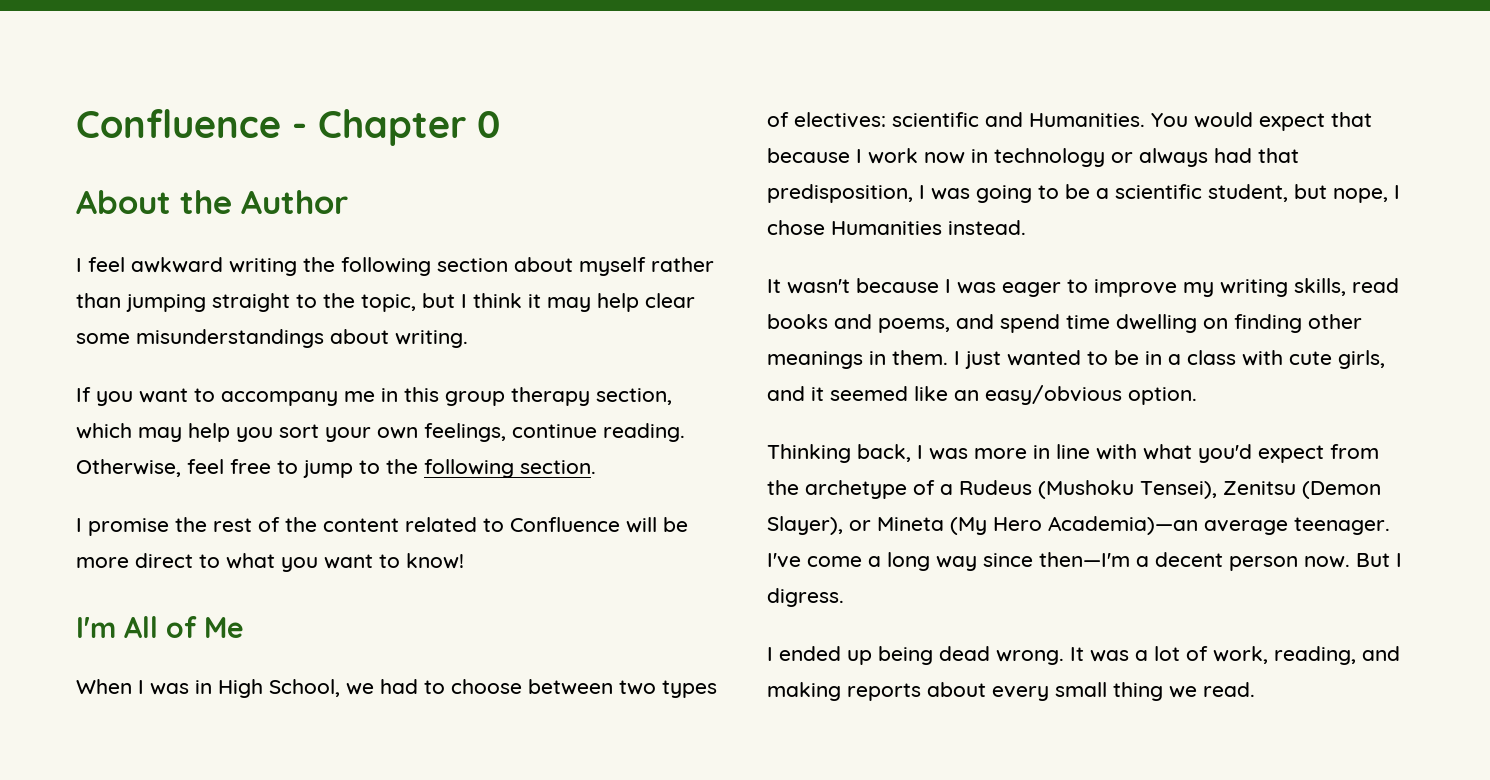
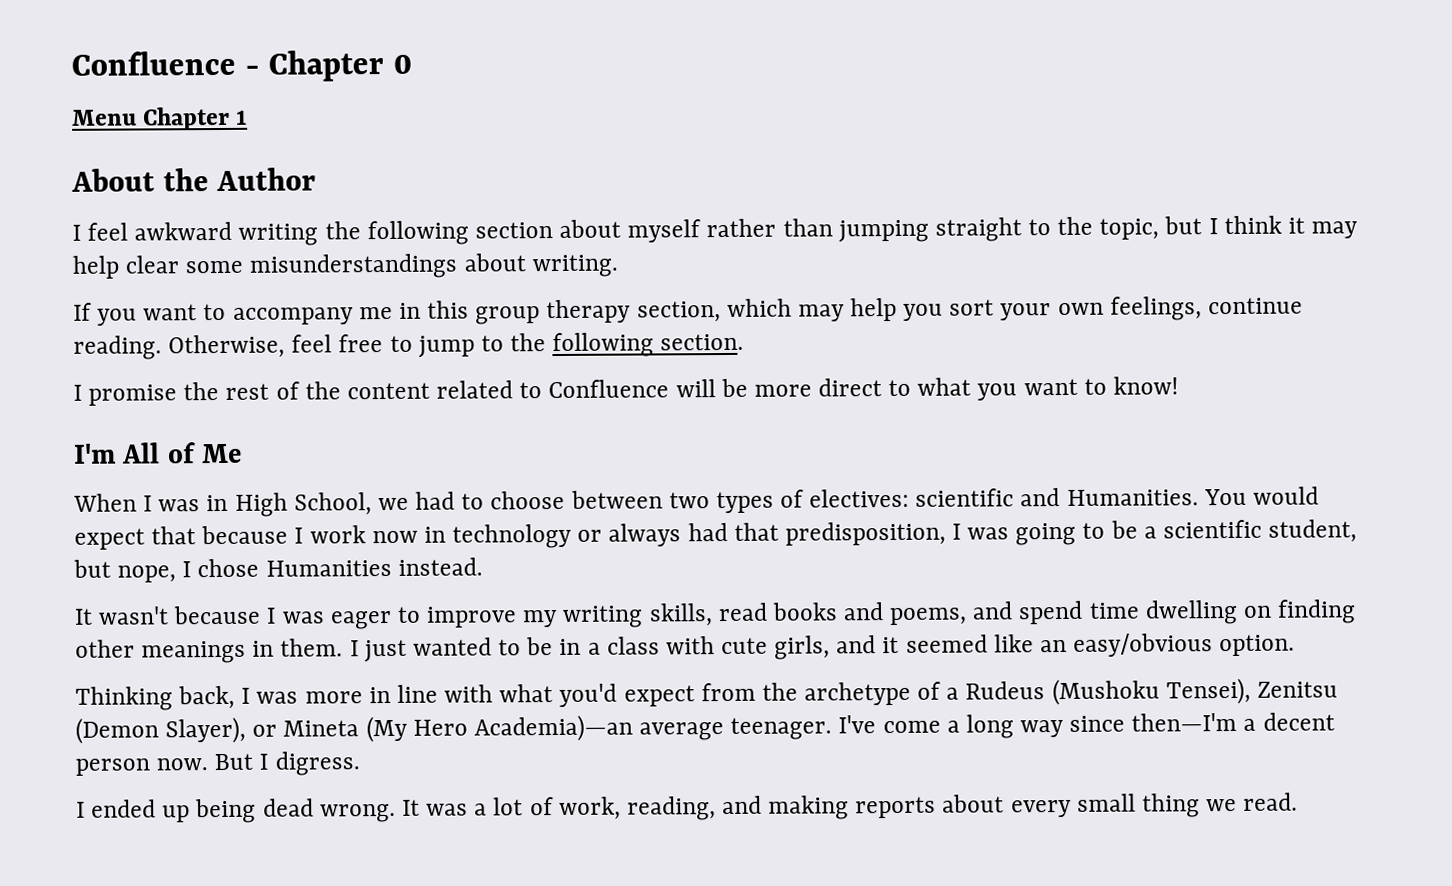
+ Menu Chapter 1

